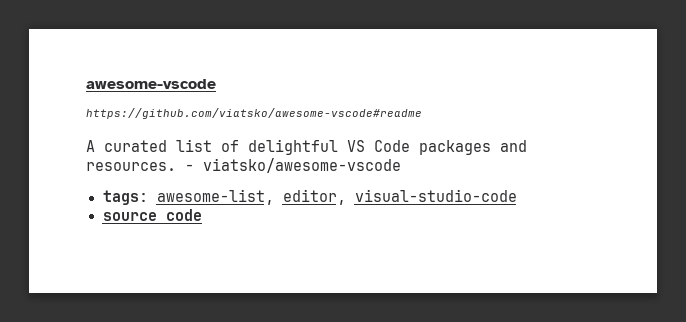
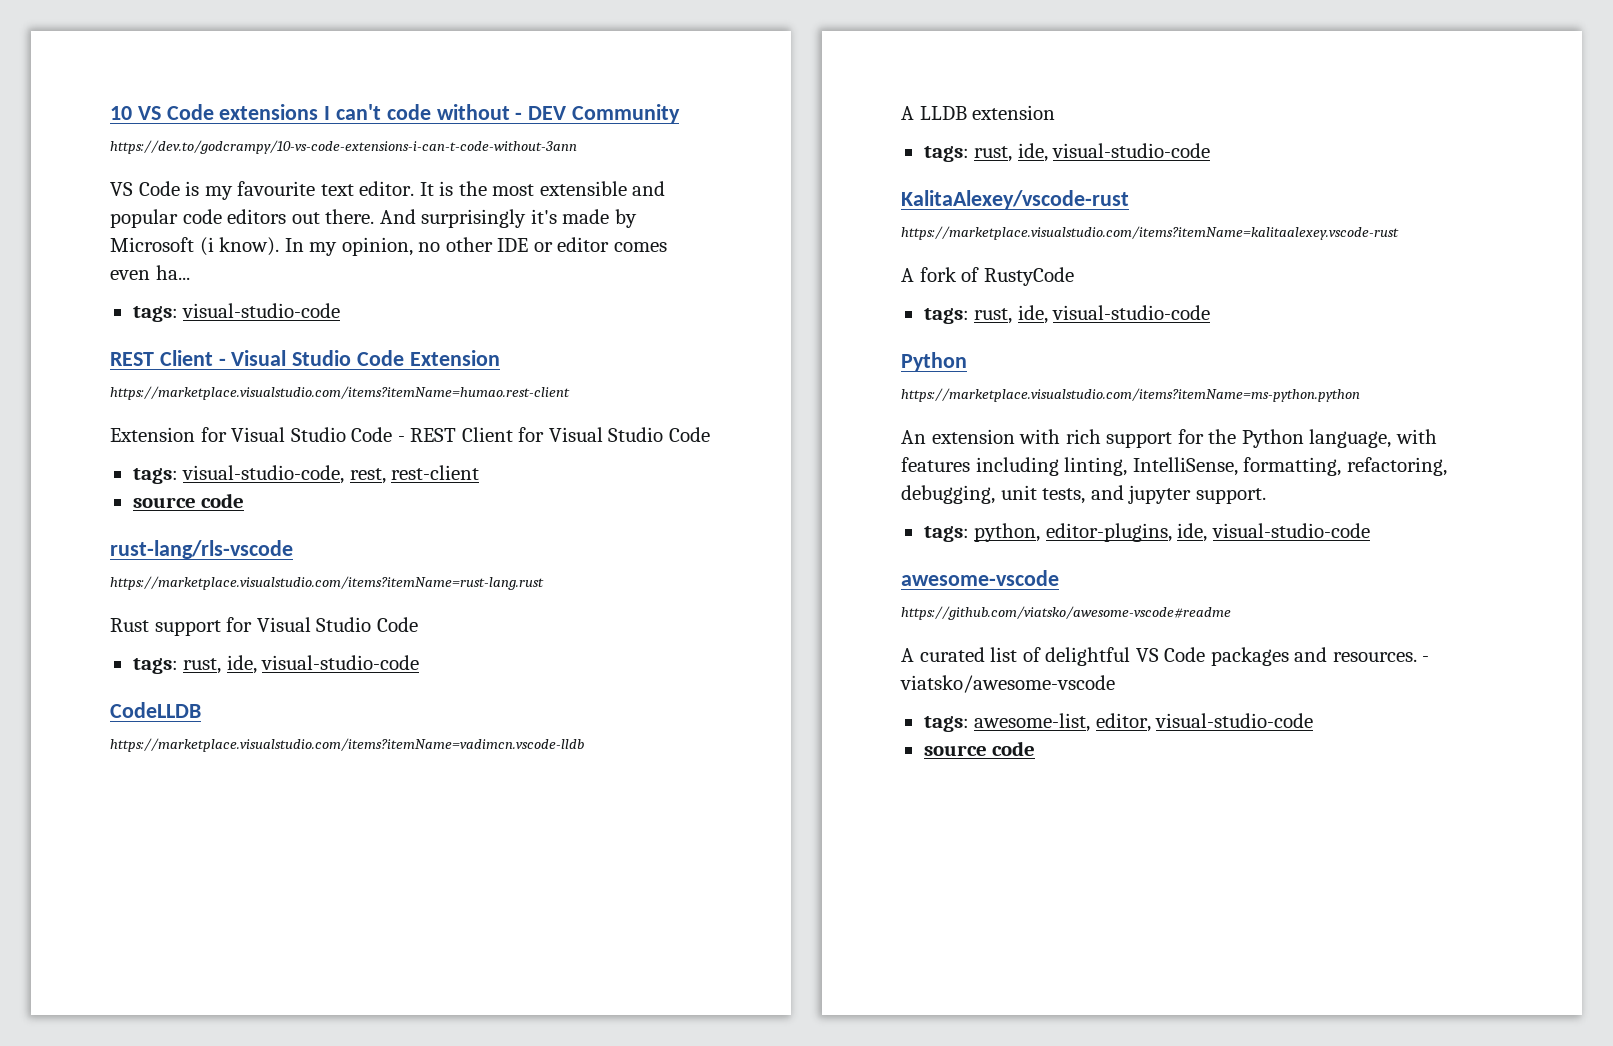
+ 10 VS Code extensions I can't code without - DEV Community
+ https://dev.to/godcrampy/10-vs-code-extensions-i-can-t-code-without-3ann
+ VS Code is my favourite text editor. It is the most extensible and popular code editors out there. And surprisingly it's made by Microsoft (i know). In my opinion, no other IDE or editor comes even ha...
+ tags: visual-studio-code
+ REST Client - Visual Studio Code Extension
+ https://marketplace.visualstudio.com/items?itemName=humao.rest-client
+ Extension for Visual Studio Code - REST Client for Visual Studio Code
+ tags: visual-studio-code, rest, rest-client
+ source code
+ rust-lang/rls-vscode
+ https://marketplace.visualstudio.com/items?itemName=rust-lang.rust
+ Rust support for Visual Studio Code
+ tags: rust, ide, visual-studio-code
+ CodeLLDB
+ https://marketplace.visualstudio.com/items?itemName=vadimcn.vscode-lldb
+ A LLDB extension
+ tags: rust, ide, visual-studio-code
+ KalitaAlexey/vscode-rust
+ https://marketplace.visualstudio.com/items?itemName=kalitaalexey.vscode-rust
+ A fork of RustyCode
+ tags: rust, ide, visual-studio-code
+ Python
+ https://marketplace.visualstudio.com/items?itemName=ms-python.python
+ An extension with rich support for the Python language, with features including linting, IntelliSense, formatting, refactoring, debugging, unit tests, and jupyter support.
+ tags: python, editor-plugins, ide, visual-studio-code

